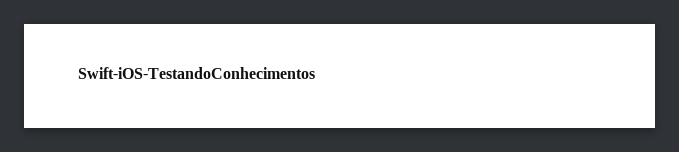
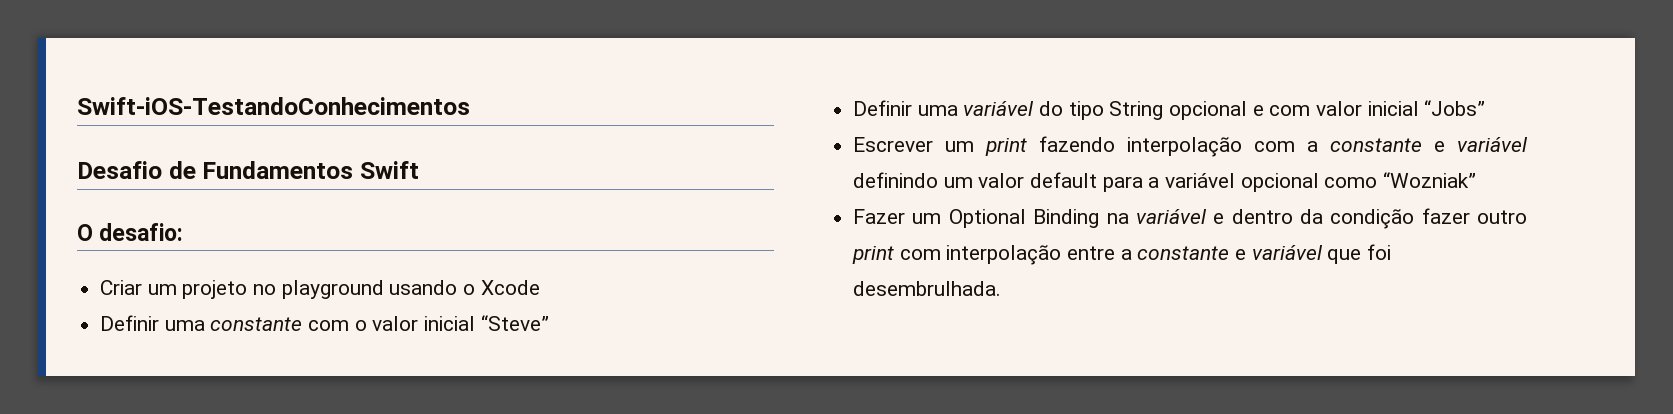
+ Desafio de Fundamentos Swift
+ O desafio:
+ Criar um projeto no playground usando o Xcode
+ Definir uma constante com o valor inicial “Steve”
+ Definir uma variável do tipo String opcional e com valor inicial “Jobs”
+ Escrever um print fazendo interpolação com a constante e variável definindo um valor default para a variável opcional como “Wozniak”
+ Fazer um Optional Binding na variável e dentro da condição fazer outro print com interpolação entre a constante e variável que foi desembrulhada.

